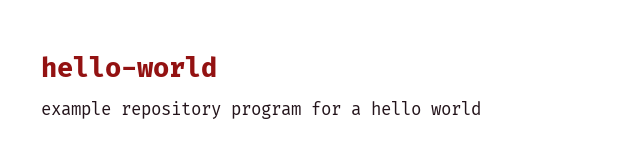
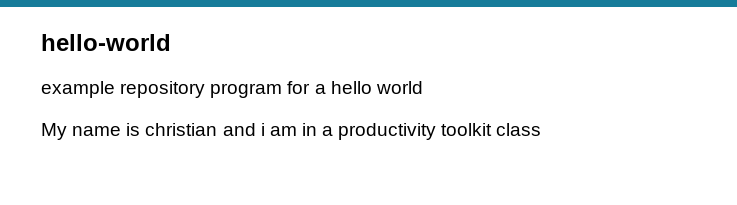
+ My name is christian and i am in a productivity toolkit class

